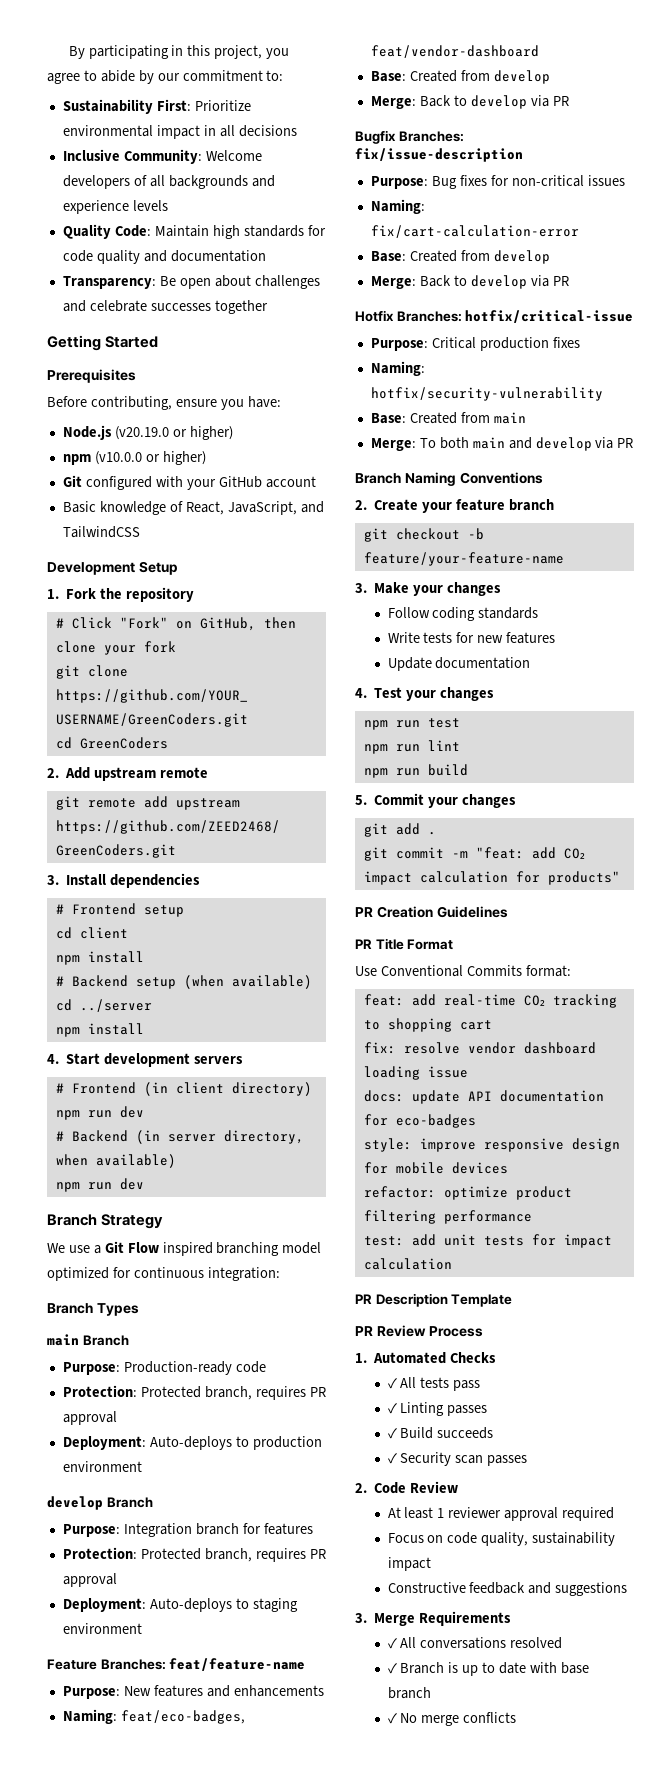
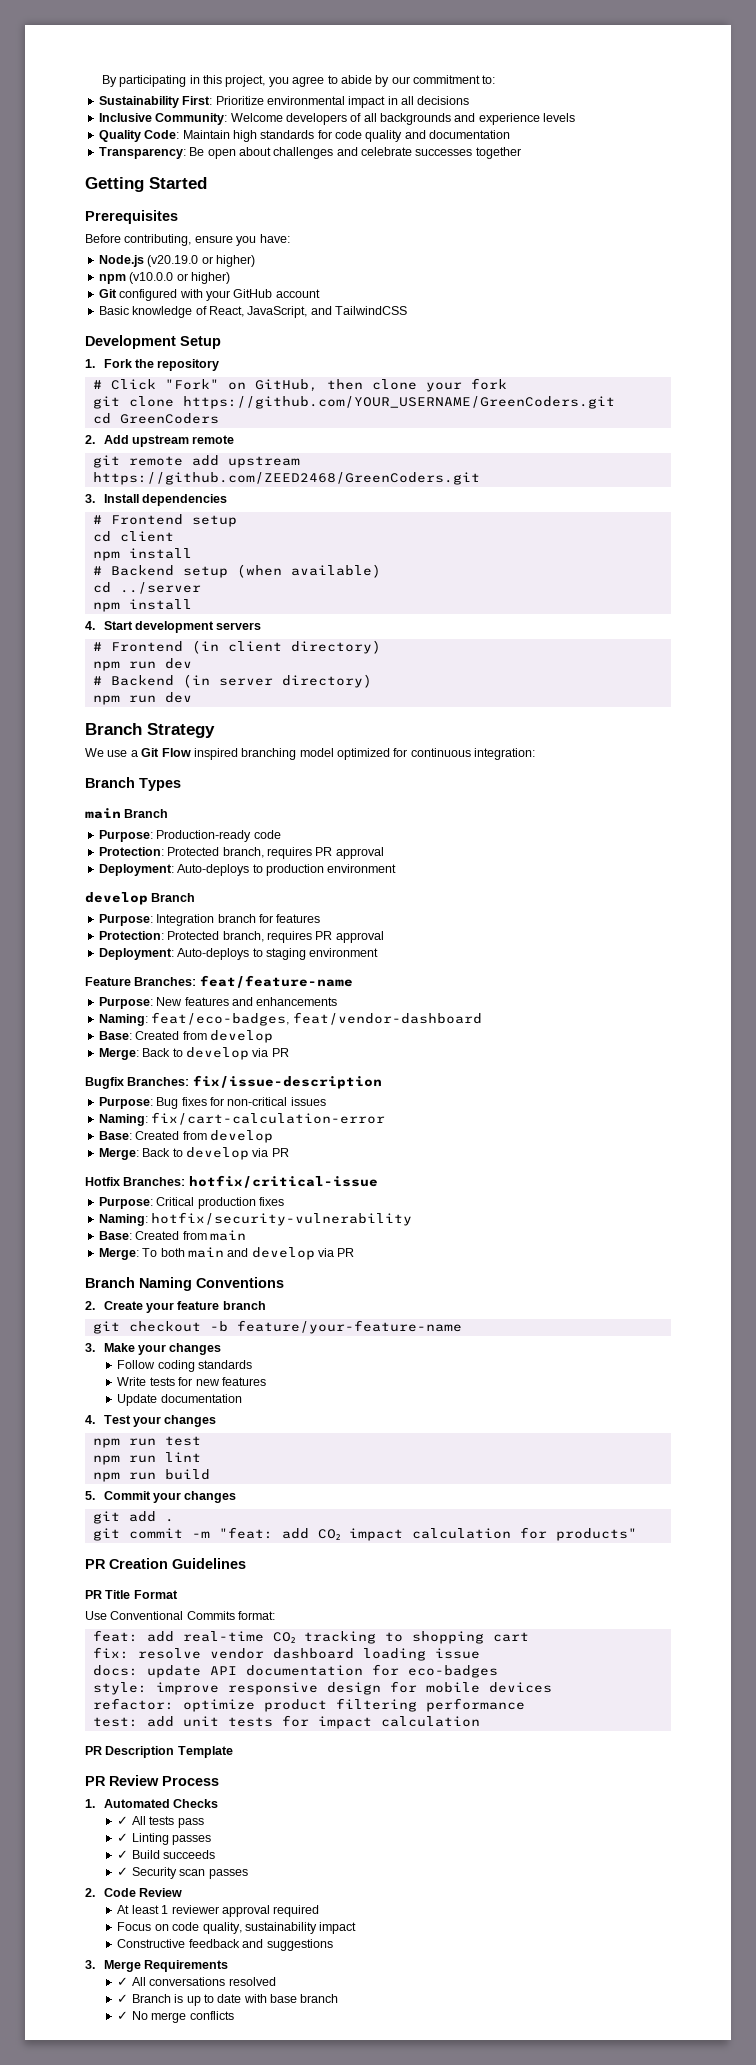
- # Backend (in server directory, when available)
+ # Backend (in server directory)

